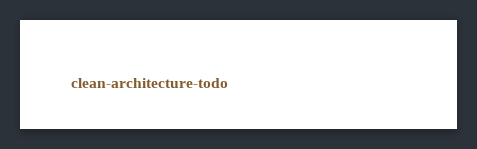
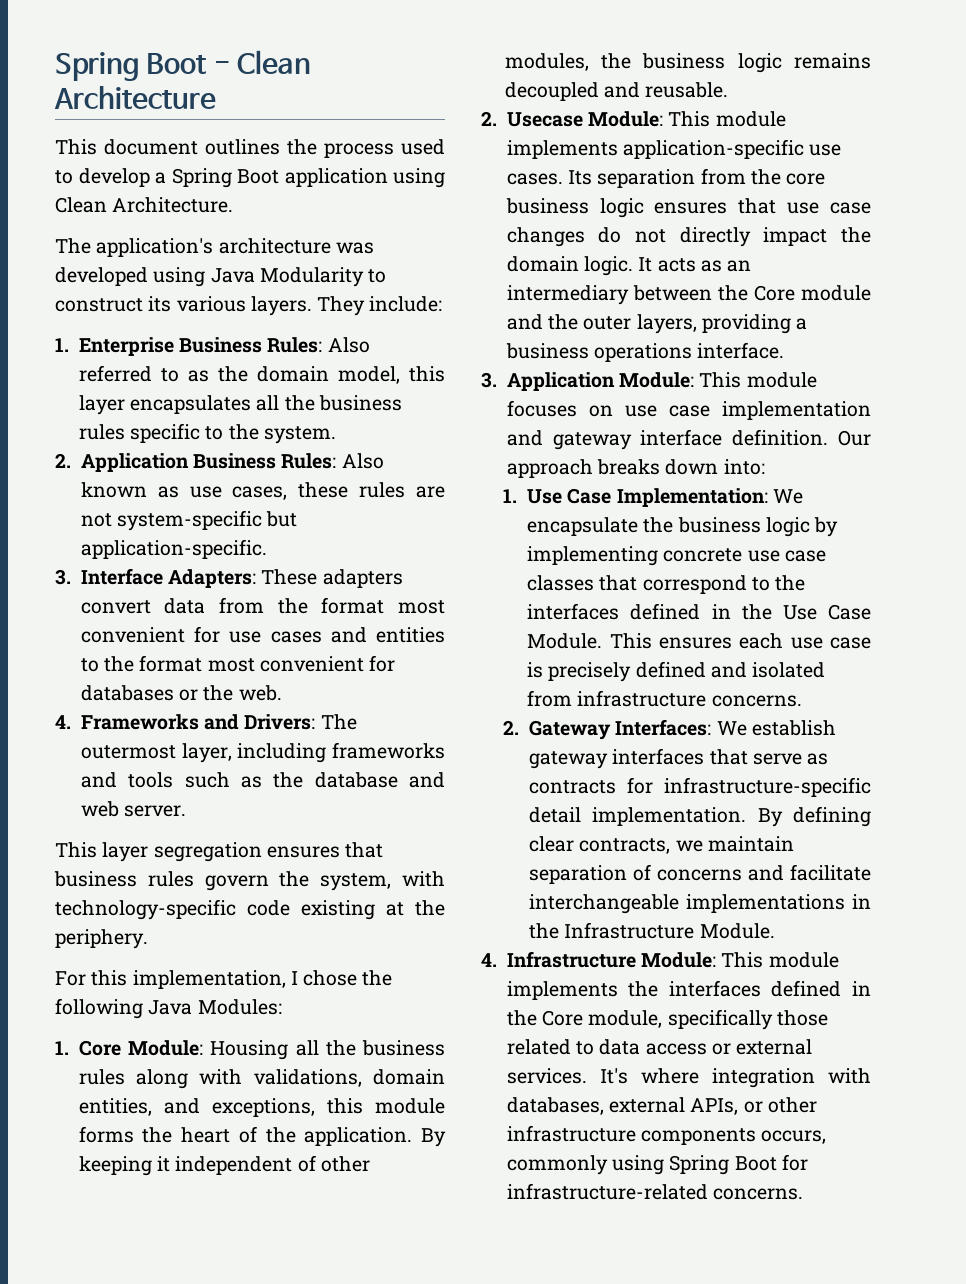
- clean-architecture-todo
+ Spring Boot - Clean Architecture
+ This document outlines the process used to develop a Spring Boot application using Clean Architecture.
+ The application's architecture was developed using Java Modularity to construct its various layers. They include:
+ 1. Enterprise Business Rules: Also referred to as the domain model, this layer encapsulates all the business rules specific to the system.
+ 2. Application Business Rules: Also known as use cases, these rules are not system-specific but application-specific.
+ 3. Interface Adapters: These adapters convert data from the format most convenient for use cases and entities to the format most convenient for databases or the web.
+ 4. Frameworks and Drivers: The outermost layer, including frameworks and tools such as the database and web server.
+ This layer segregation ensures that business rules govern the system, with technology-specific code existing at the periphery.
+ For this implementation, I chose the following Java Modules:
+ 1. Core Module: Housing all the business rules along with validations, domain entities, and exceptions, this module forms the heart of the application. By keeping it independent of other modules, the business logic remains decoupled and reusable.
+ 2. Usecase Module: This module implements application-specific use cases. Its separation from the core business logic ensures that use case changes do not directly impact the domain logic. It acts as an intermediary between the Core module and the outer layers, providing a business operations interface.
+ 3. Application Module: This module focuses on use case implementation and gateway interface definition. Our approach breaks down into:
+ 1. Use Case Implementation: We encapsulate the business logic by implementing concrete use case classes that correspond to the interfaces defined in the Use Case Module. This ensures each use case is precisely defined and isolated from infrastructure concerns.
+ 2. Gateway Interfaces: We establish gateway interfaces that serve as contracts for infrastructure-specific detail implementation. By defining clear contracts, we maintain separation of concerns and facilitate interchangeable implementations in the Infrastructure Module.
+ 4. Infrastructure Module: This module implements the interfaces defined in the Core module, specifically those related to data access or external services. It's where integration with databases, external APIs, or other infrastructure components occurs, commonly using Spring Boot for infrastructure-related concerns.

